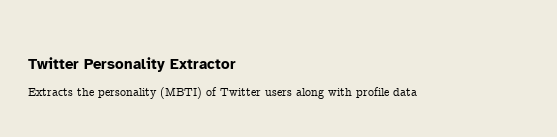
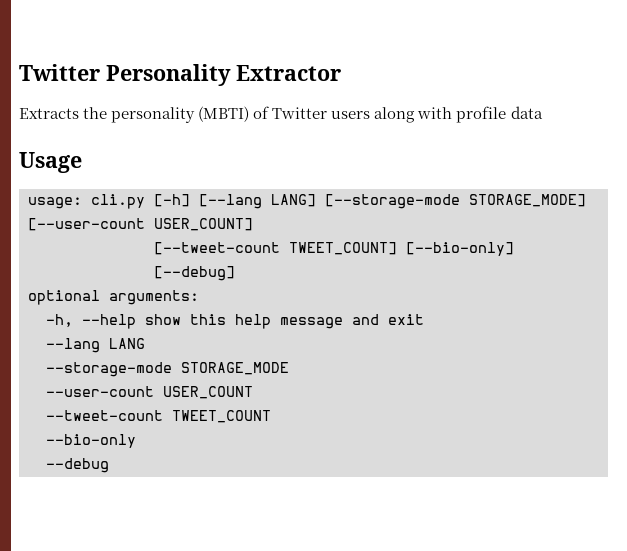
+ Usage
+ usage: cli.py [-h] [--lang LANG] [--storage-mode STORAGE_MODE] [--user-count USER_COUNT]
+ [--tweet-count TWEET_COUNT] [--bio-only] [--debug]
+ optional arguments:
+ -h, --help show this help message and exit
+ --lang LANG
+ --storage-mode STORAGE_MODE
+ --user-count USER_COUNT
+ --tweet-count TWEET_COUNT
+ --bio-only
+ --debug

